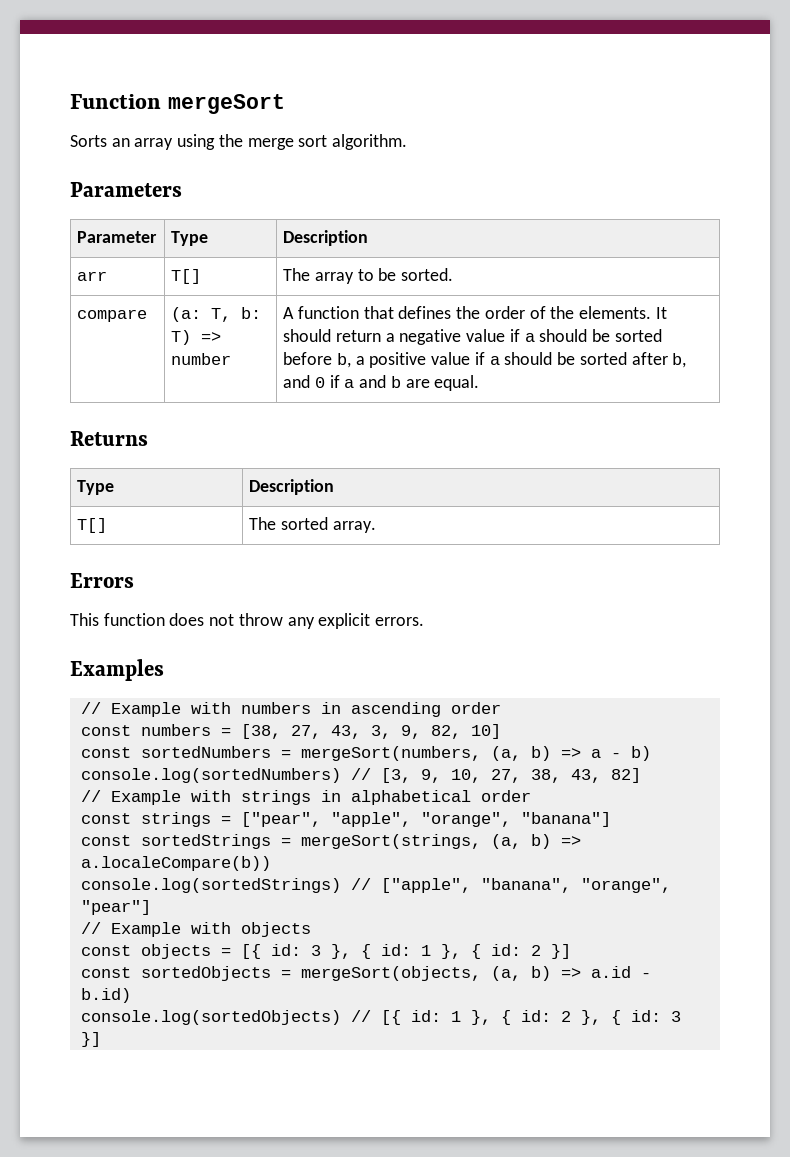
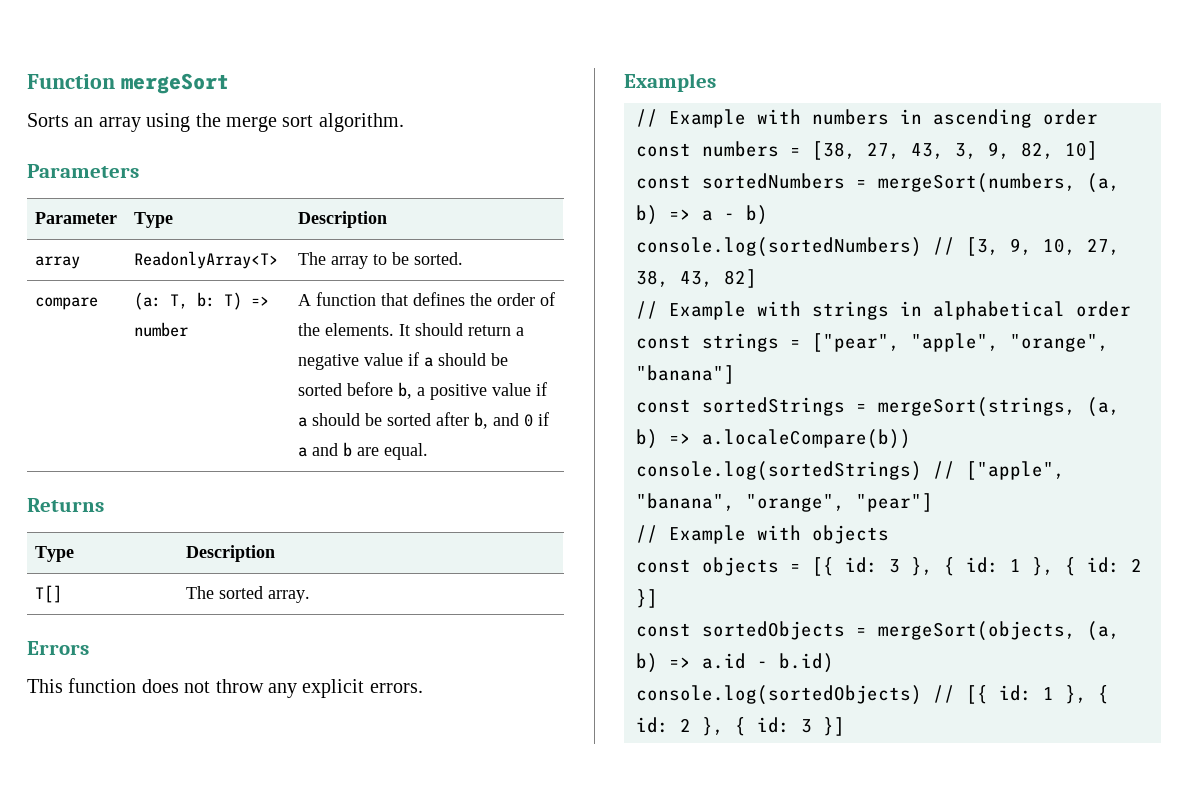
- arr | T[] | The array to be sorted.
+ array | ReadonlyArray<T> | The array to be sorted.

